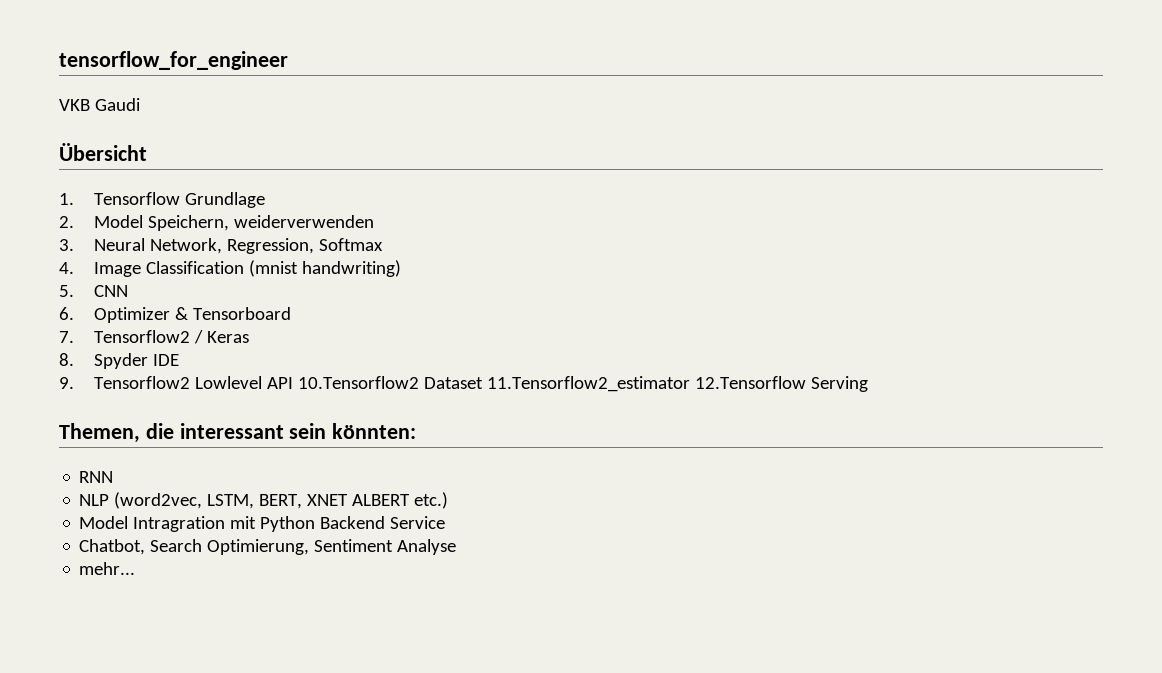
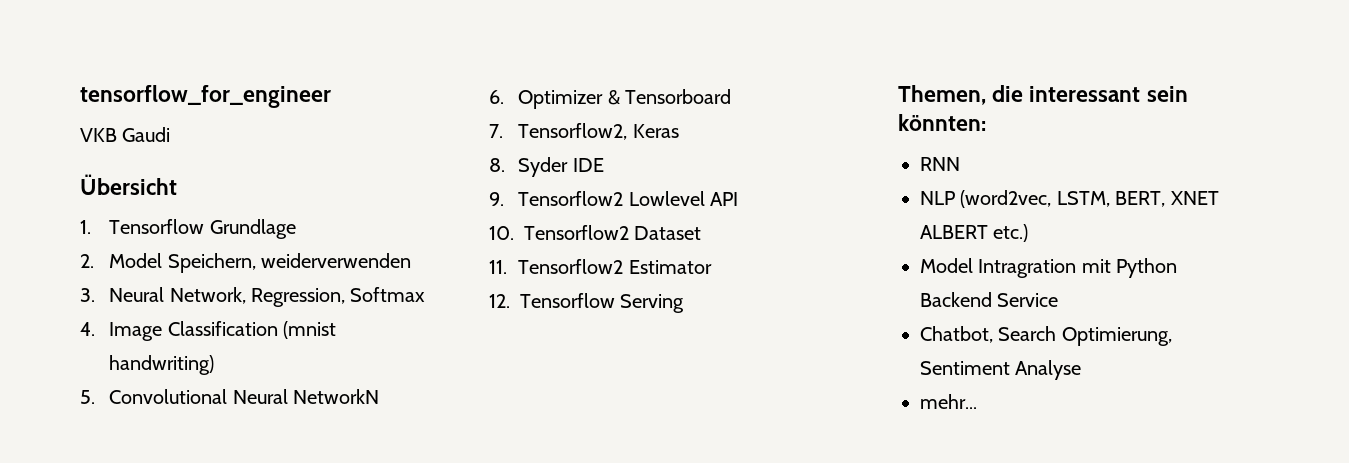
- 5. CNN
+ 5. Convolutional Neural NetworkN
- 7. Tensorflow2 / Keras
+ 7. Tensorflow2, Keras
- 8. Spyder IDE
+ 8. Syder IDE
- 9. Tensorflow2 Lowlevel API 10.Tensorflow2 Dataset 11.Tensorflow2_estimator 12.Tensorflow Serving
+ 9. Tensorflow2 Lowlevel API
+ 10. Tensorflow2 Dataset
+ 11. Tensorflow2 Estimator
+ 12. Tensorflow Serving

